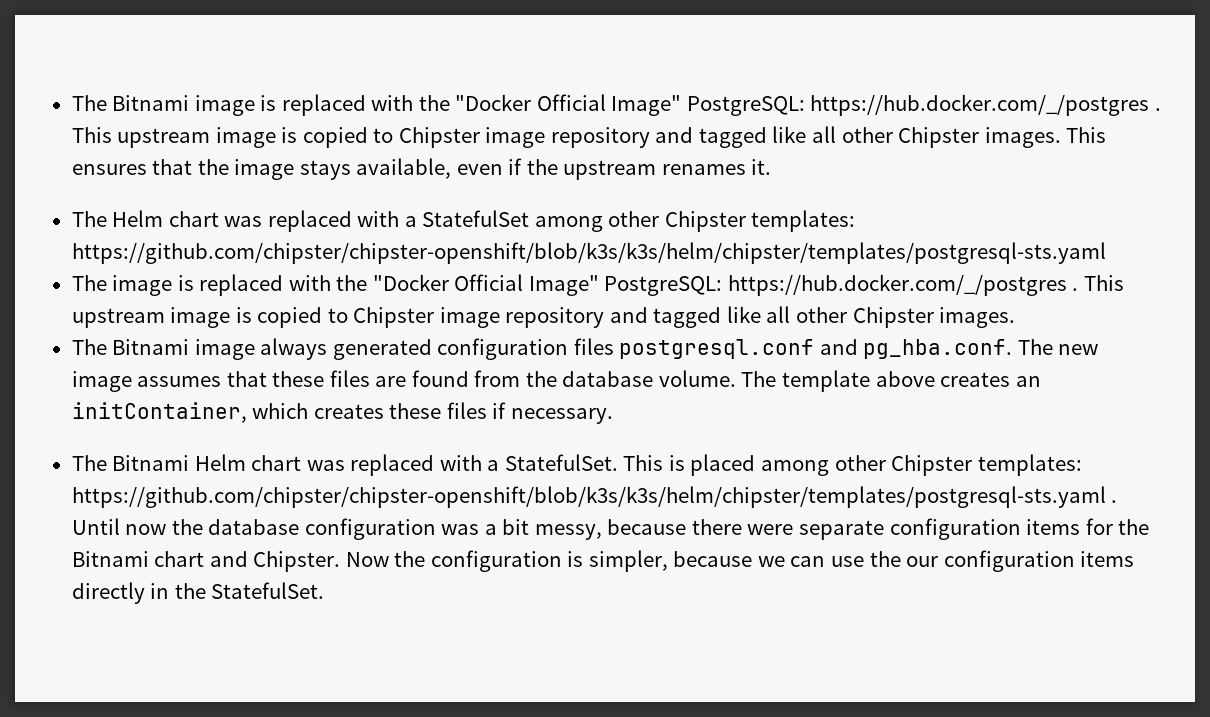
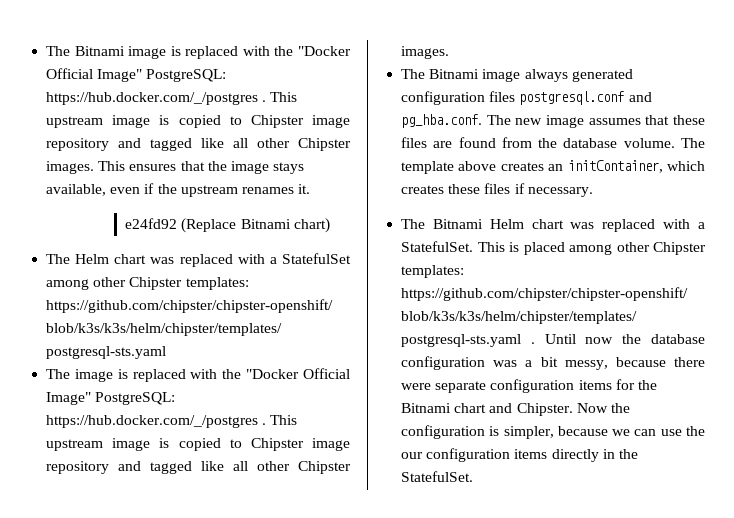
+ e24fd92 (Replace Bitnami chart)

